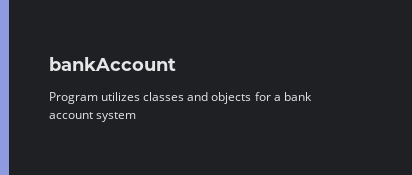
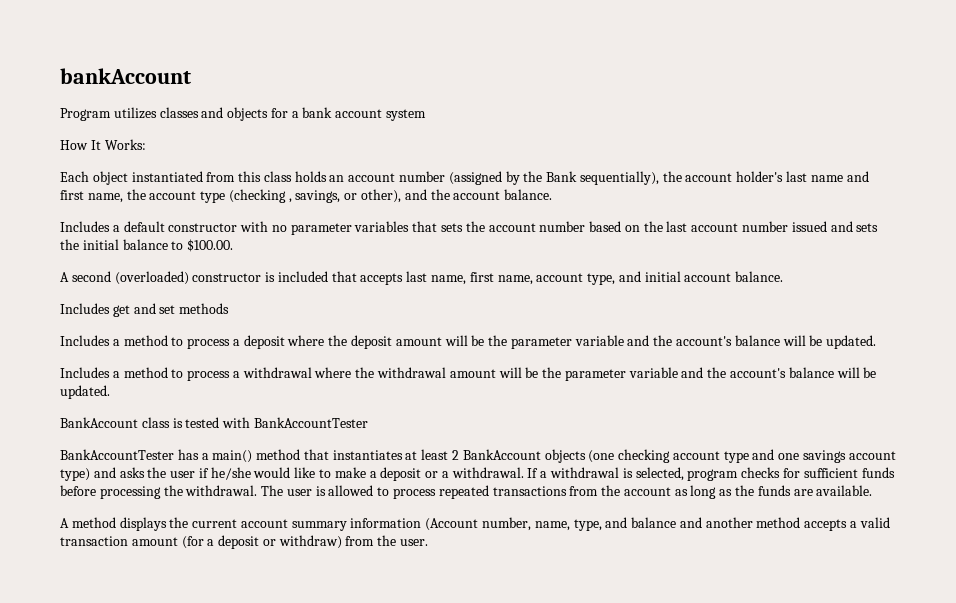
+ How It Works:
+ Each object instantiated from this class holds an account number (assigned by the Bank sequentially), the account holder's last name and first name, the account type (checking , savings, or other), and the account balance.
+ Includes a default constructor with no parameter variables that sets the account number based on the last account number issued and sets the initial balance to $100.00.
+ A second (overloaded) constructor is included that accepts last name, first name, account type, and initial account balance.
+ Includes get and set methods
+ Includes a method to process a deposit where the deposit amount will be the parameter variable and the account's balance will be updated.
+ Includes a method to process a withdrawal where the withdrawal amount will be the parameter variable and the account's balance will be updated.
+ BankAccount class is tested with BankAccountTester
+ BankAccountTester has a main() method that instantiates at least 2 BankAccount objects (one checking account type and one savings account type) and asks the user if he/she would like to make a deposit or a withdrawal. If a withdrawal is selected, program checks for sufficient funds before processing the withdrawal. The user is allowed to process repeated transactions from the account as long as the funds are available.
+ A method displays the current account summary information (Account number, name, type, and balance and another method accepts a valid transaction amount (for a deposit or withdraw) from the user.

